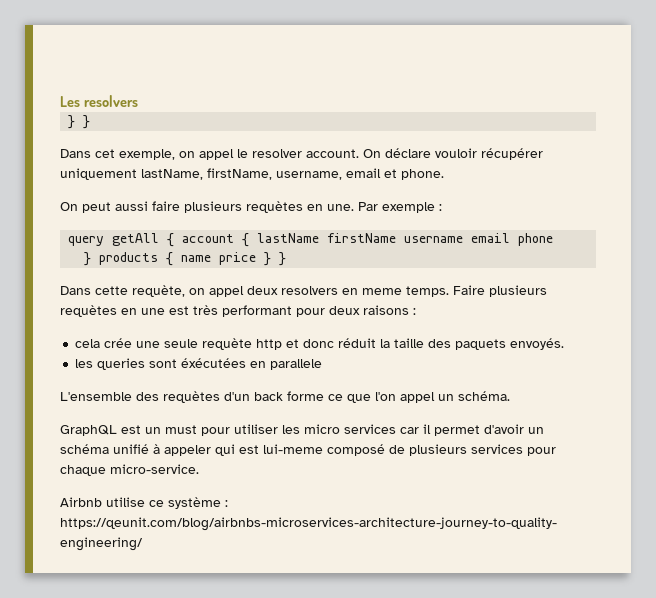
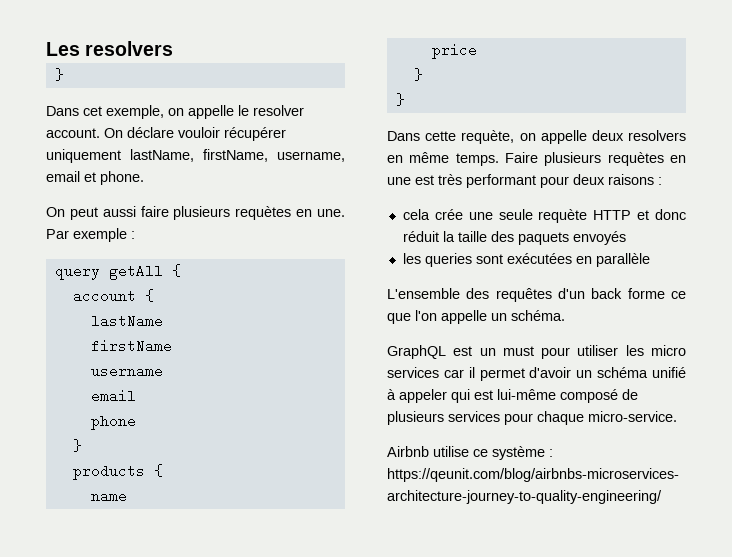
  Les resolvers
- } }
+ }
- Dans cet exemple, on appel le resolver account.
+ Dans cet exemple, on appelle le resolver account.
- query getAll { account { lastName firstName username email phone
- } products { name price } }
+ query getAll {
+ account {
+ lastName
+ firstName
+ username
+ email
+ phone
+ }
+ products {
+ name
+ price
+ }
+ }
- Dans cette requète, on appel deux resolvers en meme temps.
+ Dans cette requète, on appelle deux resolvers en même temps.
- cela crée une seule requète http et donc réduit la taille des paquets envoyés.
+ cela crée une seule requète HTTP et donc réduit la taille des paquets envoyés
- les queries sont éxécutées en parallele
+ les queries sont exécutées en parallèle
- L'ensemble des requètes d'un back forme ce que l'on appel un schéma.
+ L'ensemble des requêtes d'un back forme ce que l'on appelle un schéma.
- GraphQL est un must pour utiliser les micro services car il permet d'avoir un schéma unifié à appeler qui est lui-meme composé de plusieurs services pour chaque micro-service.
+ GraphQL est un must pour utiliser les micro services car il permet d'avoir un schéma unifié à appeler qui est lui-même composé de plusieurs services pour chaque micro-service.

